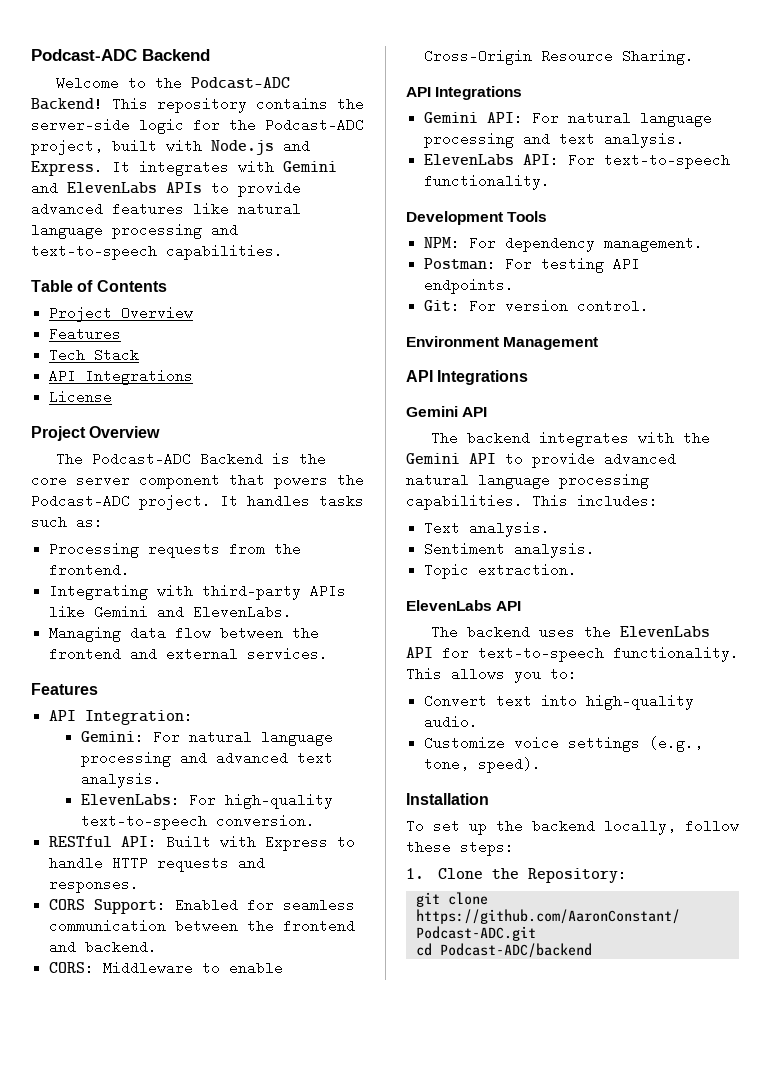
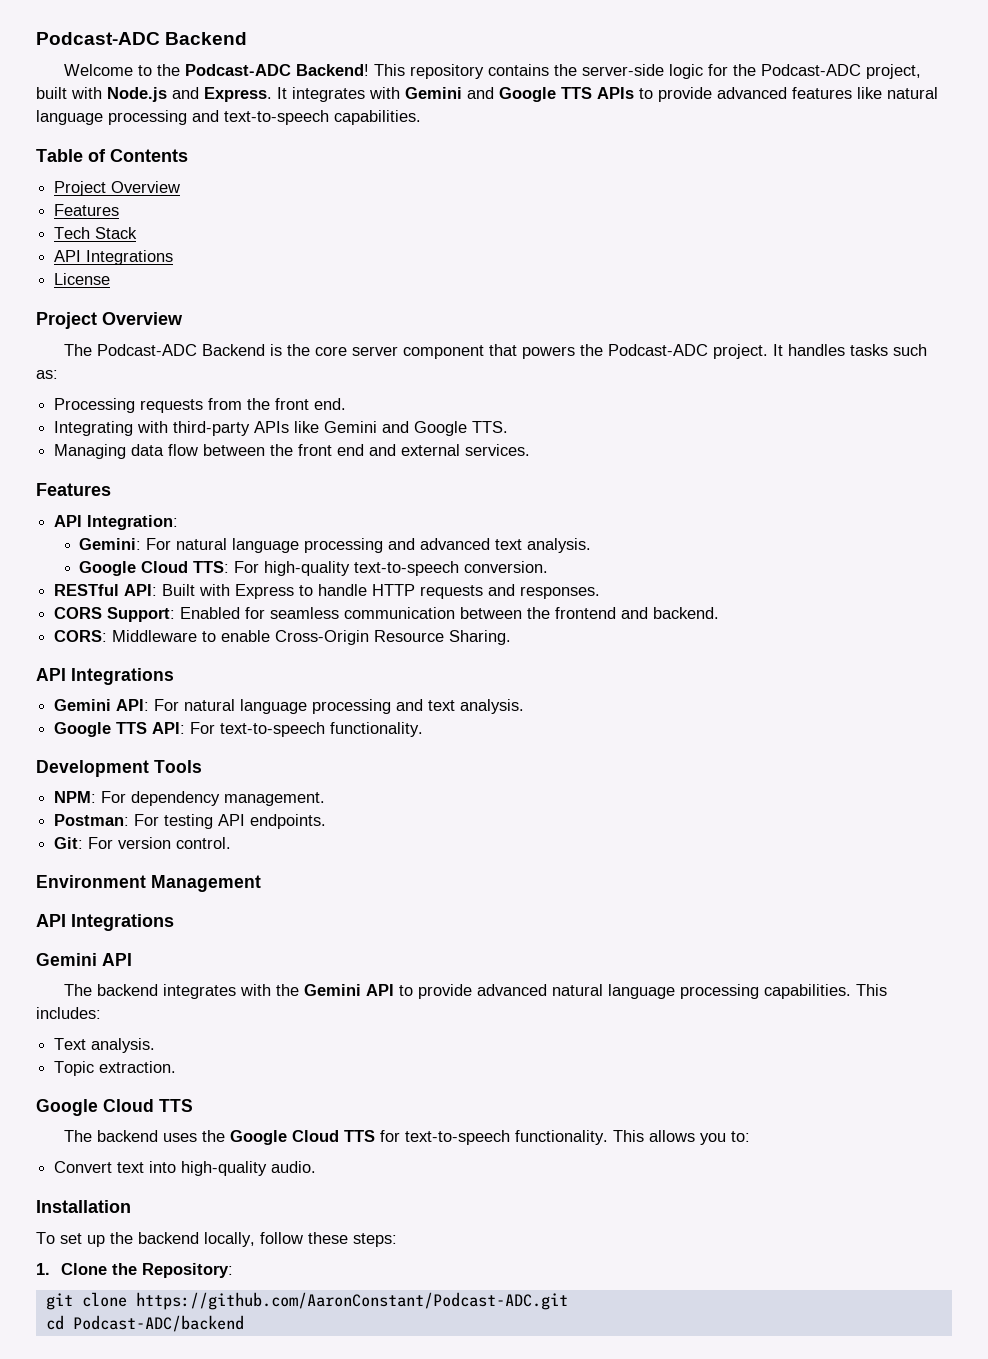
- It integrates with Gemini and ElevenLabs APIs to provide advanced features like natural language processing and text-to-speech capabilities.
+ It integrates with Gemini and Google TTS APIs to provide advanced features like natural language processing and text-to-speech capabilities.
- Processing requests from the frontend.
+ Processing requests from the front end.
- Integrating with third-party APIs like Gemini and ElevenLabs.
+ Integrating with third-party APIs like Gemini and Google TTS.
- Managing data flow between the frontend and external services.
+ Managing data flow between the front end and external services.
- ElevenLabs: For high-quality text-to-speech conversion.
+ Google Cloud TTS: For high-quality text-to-speech conversion.
- ElevenLabs API: For text-to-speech functionality.
+ Google TTS API: For text-to-speech functionality.
- Sentiment analysis.
  Topic extraction.
- ElevenLabs API
+ Google Cloud TTS
- The backend uses the ElevenLabs API for text-to-speech functionality.
+ The backend uses the Google Cloud TTS for text-to-speech functionality.
- Customize voice settings (e.g., tone, speed).

